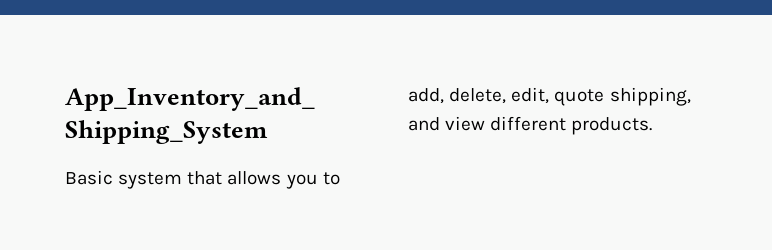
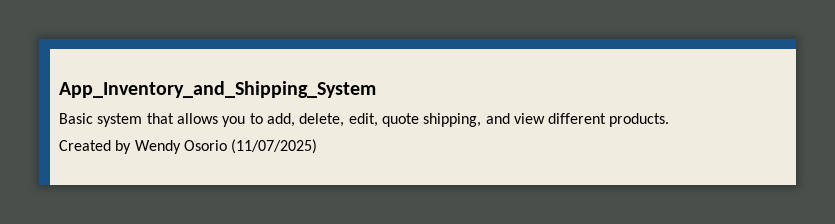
+ Created by Wendy Osorio (11/07/2025)

